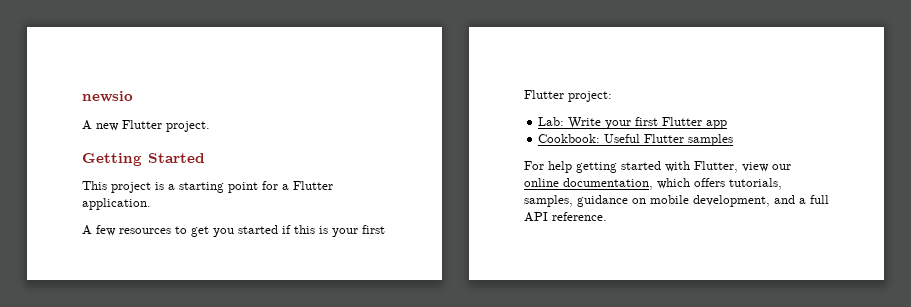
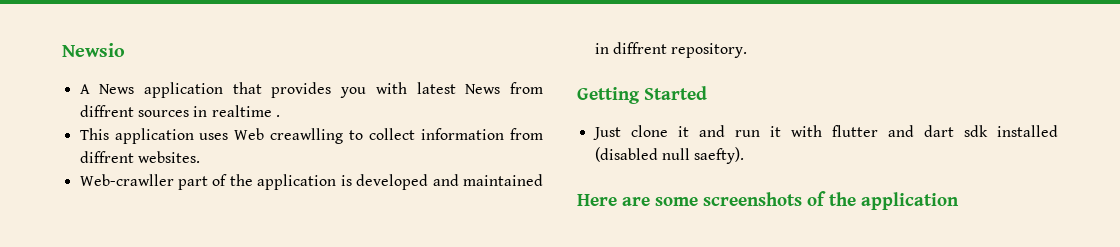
- newsio
- A new Flutter project.
+ Newsio
+ A News application that provides you with latest News from diffrent sources in realtime .
+ This application uses Web creawlling to collect information from diffrent websites.
+ Web-crawller part of the application is developed and maintained in diffrent repository.
  Getting Started
- This project is a starting point for a Flutter application.
- A few resources to get you started if this is your first Flutter project:
- Lab: Write your first Flutter app
- Cookbook: Useful Flutter samples
- For help getting started with Flutter, view our online documentation, which offers tutorials, samples, guidance on mobile development, and a full API reference.
+ Just clone it and run it with flutter and dart sdk installed (disabled null saefty).
+ Here are some screenshots of the application

